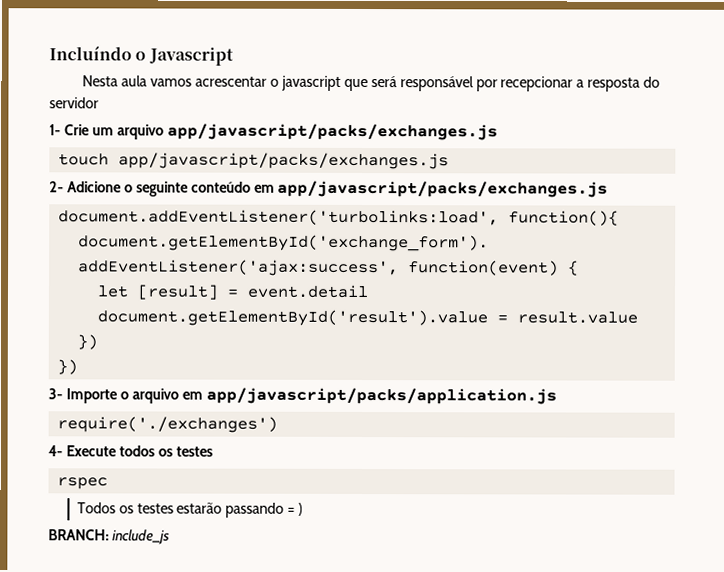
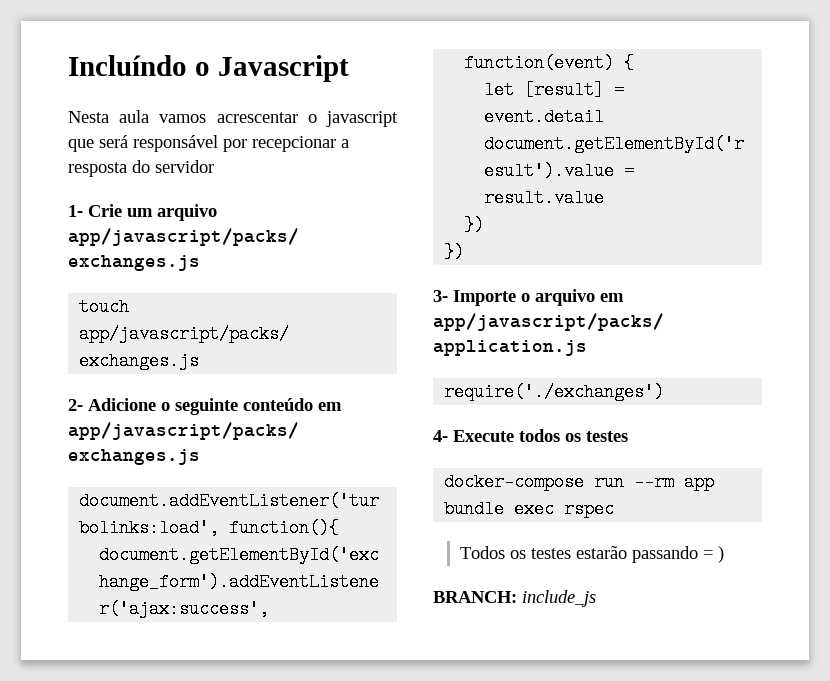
- rspec
+ docker-compose run --rm app bundle exec rspec

